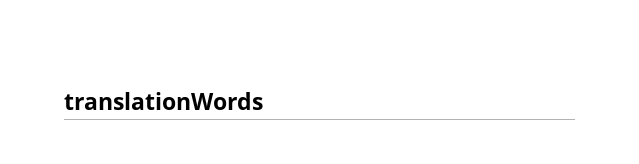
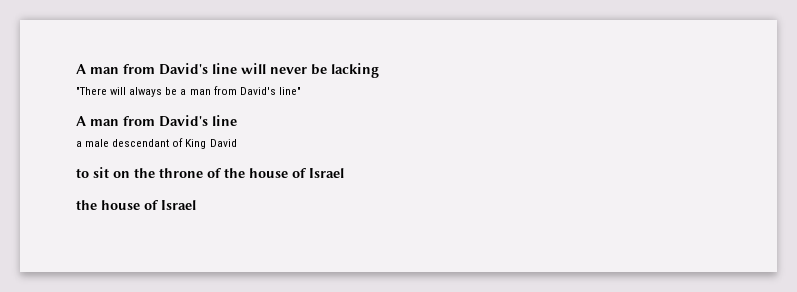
- translationWords
+ A man from David's line will never be lacking
+ "There will always be a man from David's line"
+ A man from David's line
+ a male descendant of King David
+ to sit on the throne of the house of Israel
+ the house of Israel

